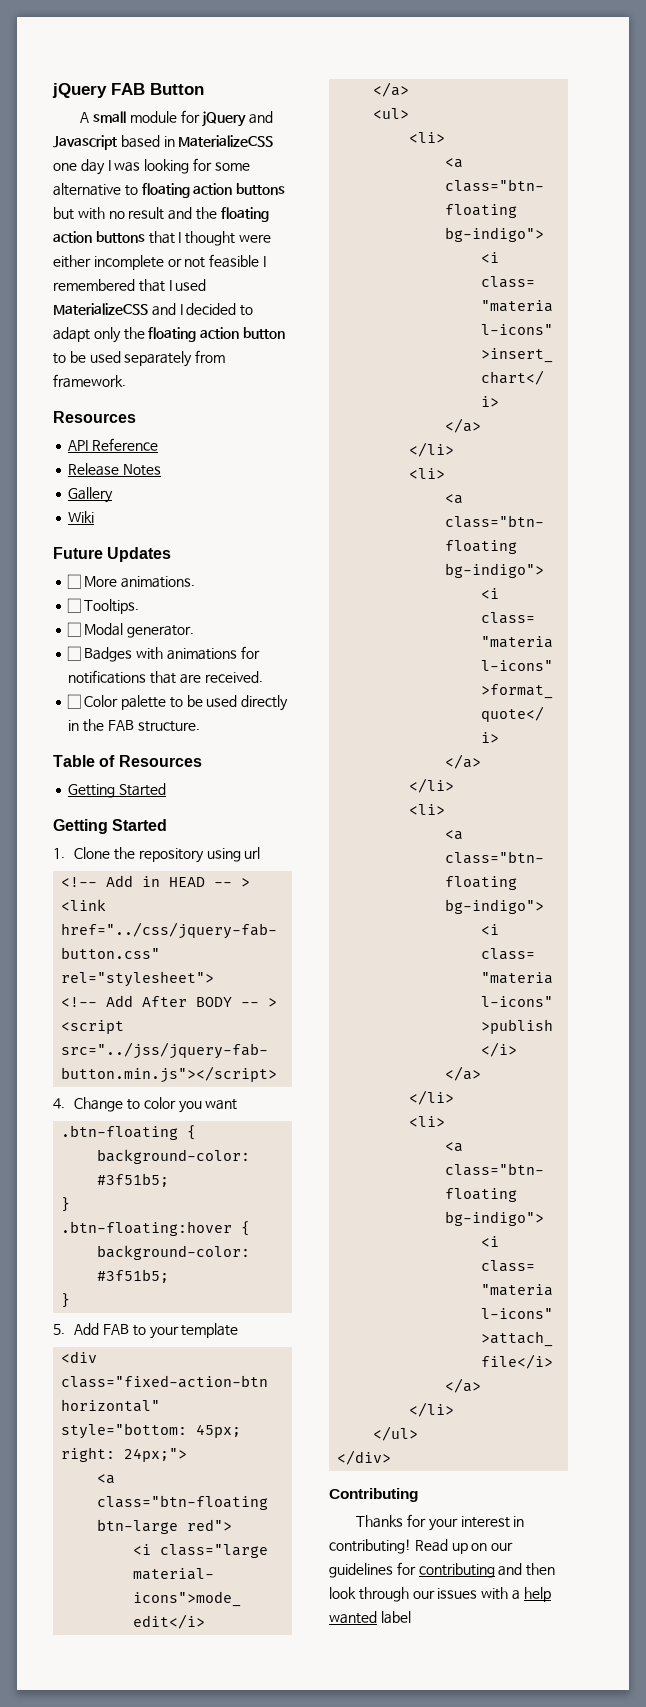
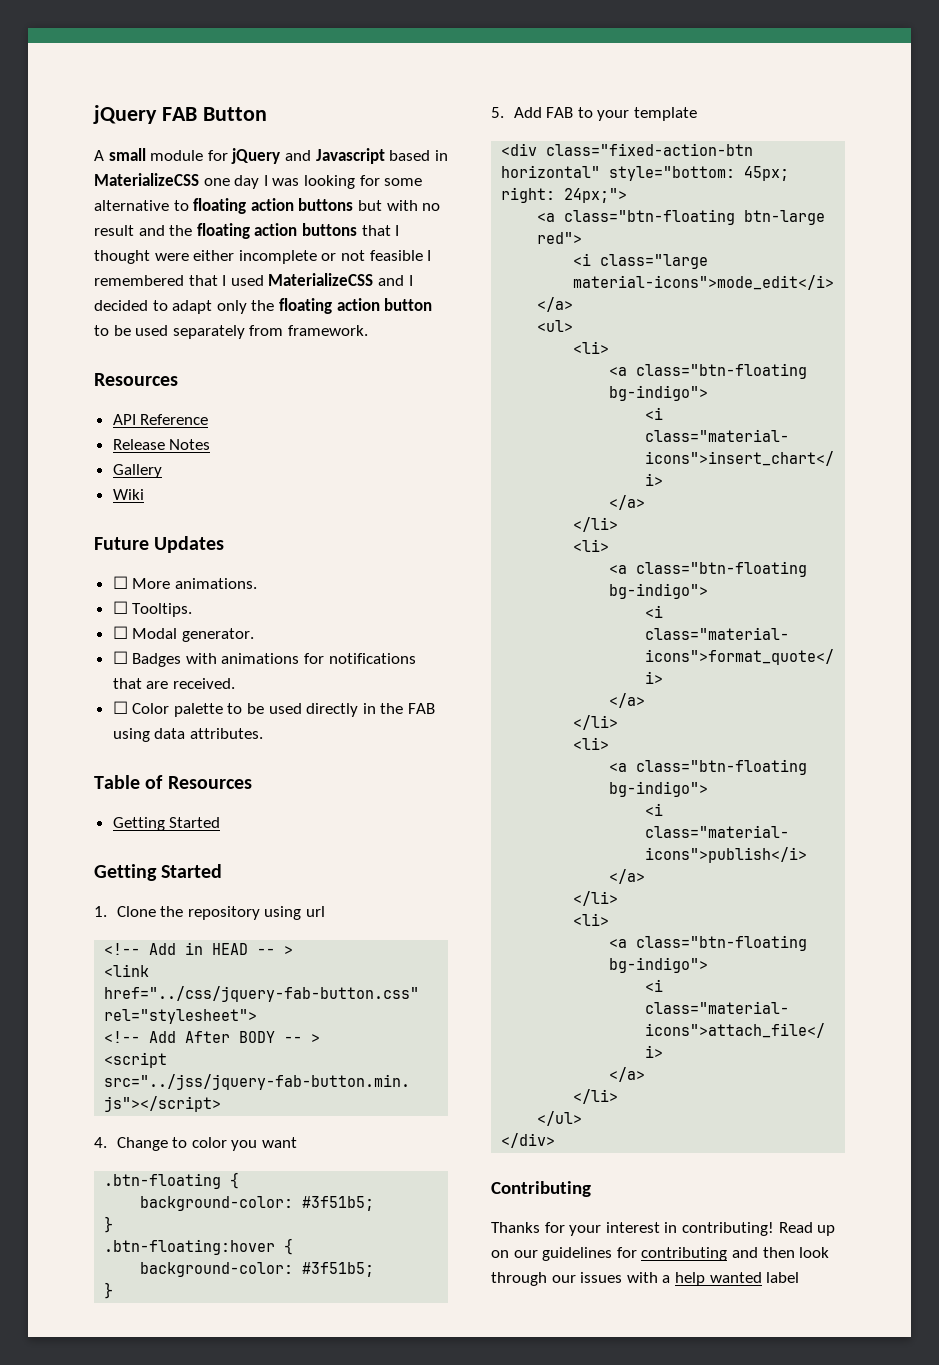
- ☐ Color palette to be used directly in the FAB structure.
+ ☐ Color palette to be used directly in the FAB using data attributes.

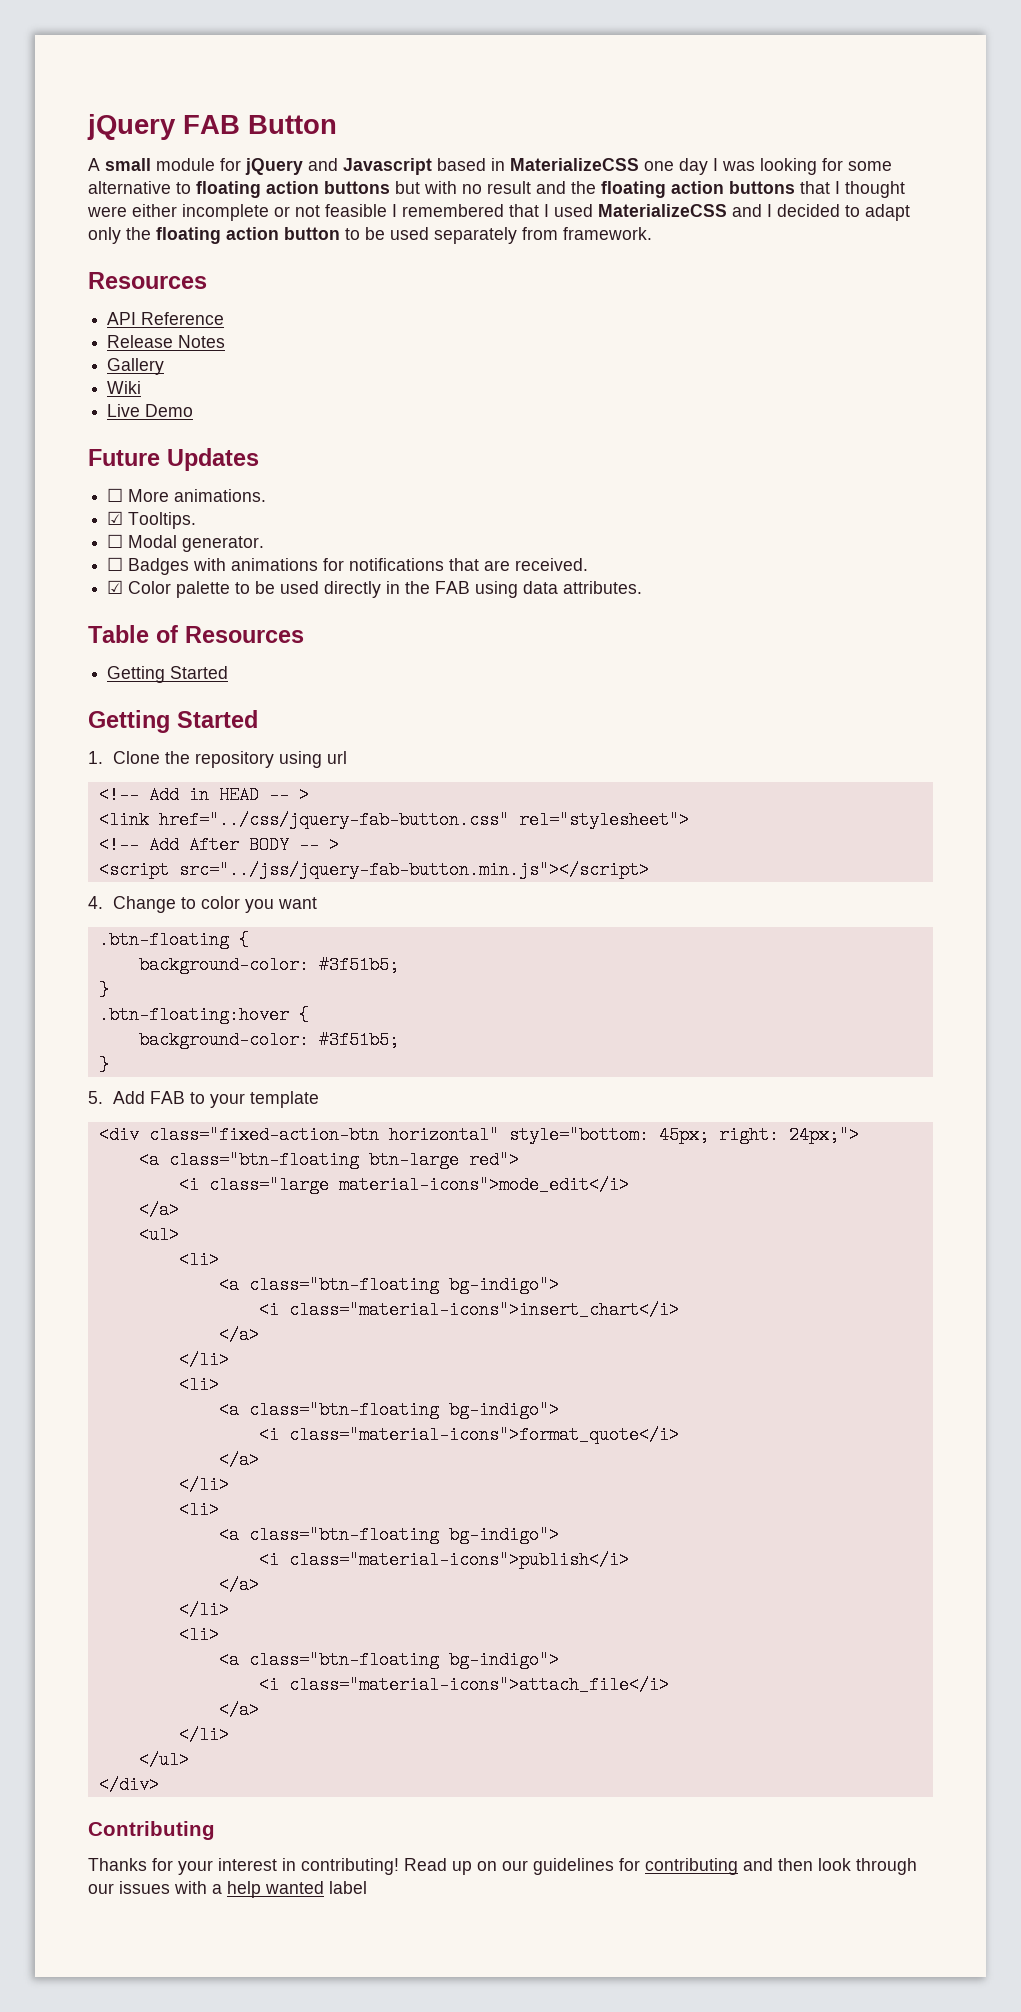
+ Live Demo
- ☐ Tooltips.
+ ☑ Tooltips.
- ☐ Color palette to be used directly in the FAB using data attributes.
+ ☑ Color palette to be used directly in the FAB using data attributes.

